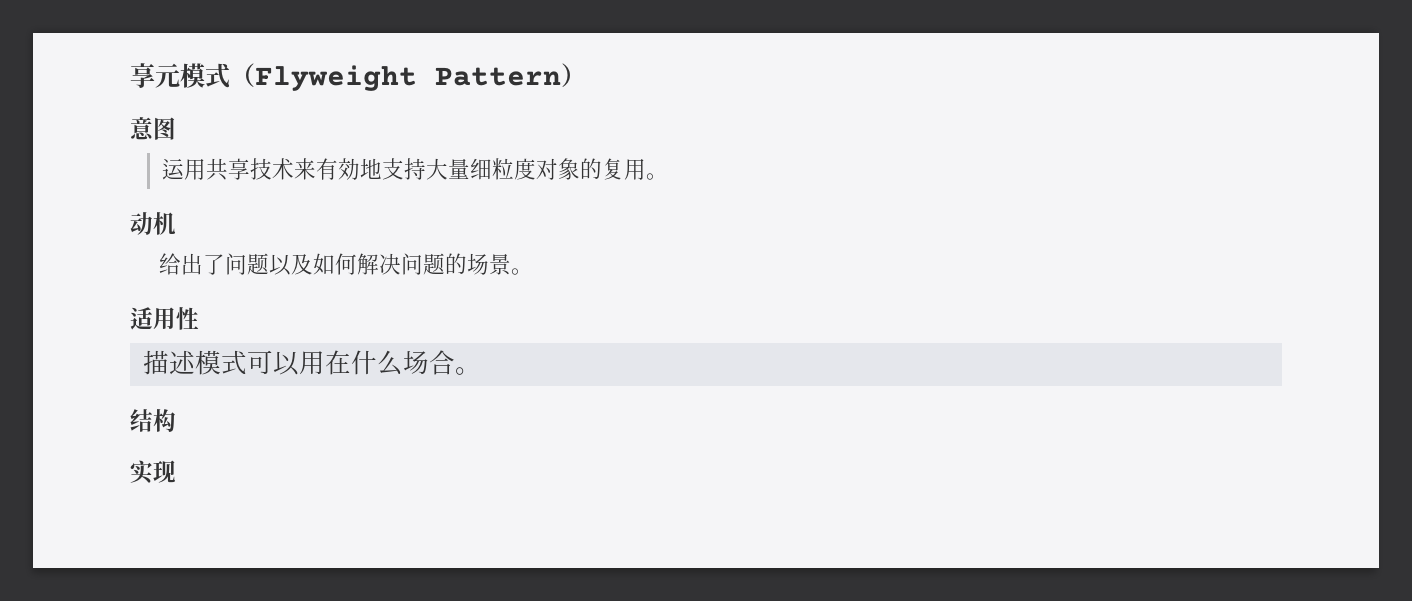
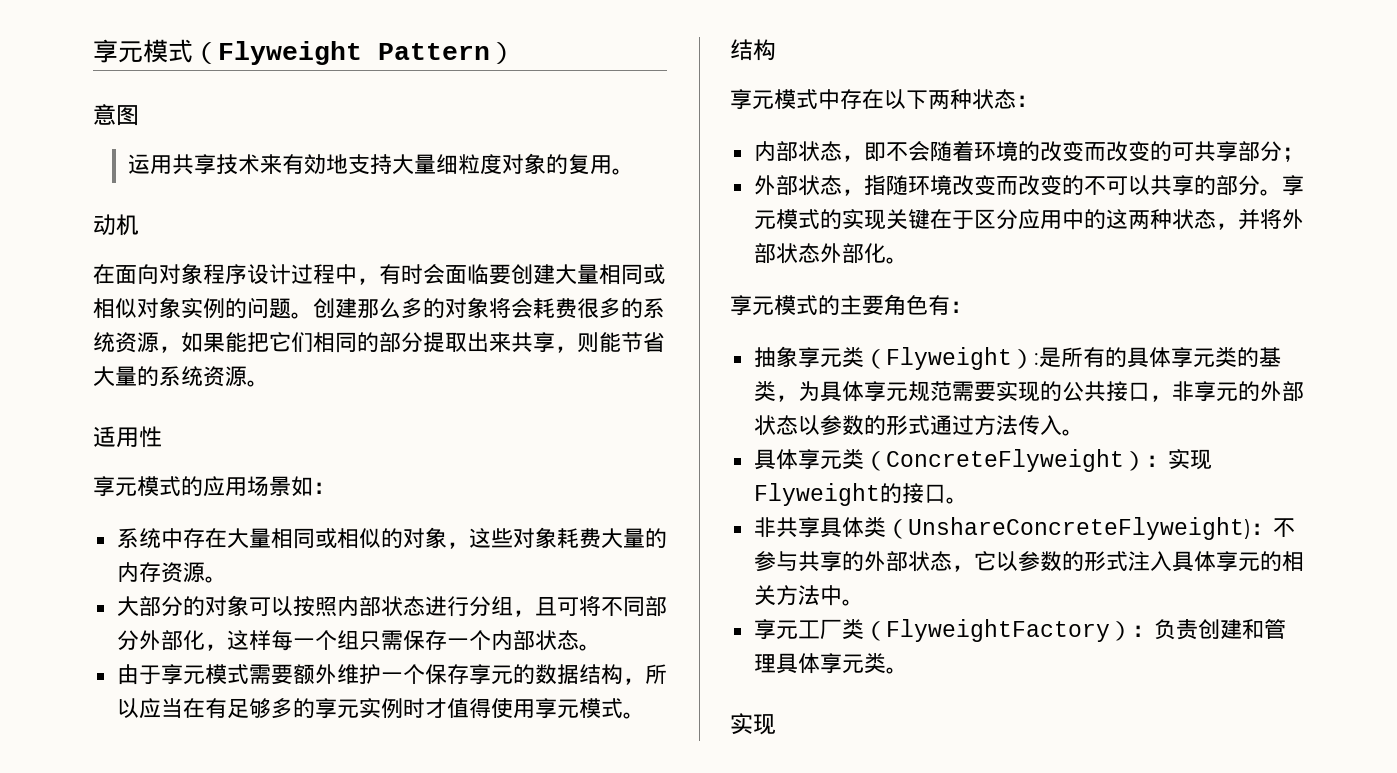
- 给出了问题以及如何解决问题的场景。
+ 在面向对象程序设计过程中，有时会面临要创建大量相同或相似对象实例的问题。创建那么多的对象将会耗费很多的系统资源，如果能把它们相同的部分提取出来共享，则能节省大量的系统资源。
  适用性
- 描述模式可以用在什么场合。
+ 享元模式的应用场景如：
+ 系统中存在大量相同或相似的对象，这些对象耗费大量的内存资源。
+ 大部分的对象可以按照内部状态进行分组，且可将不同部分外部化，这样每一个组只需保存一个内部状态。
+ 由于享元模式需要额外维护一个保存享元的数据结构，所以应当在有足够多的享元实例时才值得使用享元模式。
  结构
+ 享元模式中存在以下两种状态：
+ 内部状态，即不会随着环境的改变而改变的可共享部分；
+ 外部状态，指随环境改变而改变的不可以共享的部分。享元模式的实现关键在于区分应用中的这两种状态，并将外部状态外部化。
+ 享元模式的主要角色有：
+ 抽象享元类（Flyweight）:是所有的具体享元类的基类，为具体享元规范需要实现的公共接口，非享元的外部状态以参数的形式通过方法传入。
+ 具体享元类（ConcreteFlyweight）：实现Flyweight的接口。
+ 非共享具体类（UnshareConcreteFlyweight)：不参与共享的外部状态，它以参数的形式注入具体享元的相关方法中。
+ 享元工厂类（FlyweightFactory）：负责创建和管理具体享元类。

